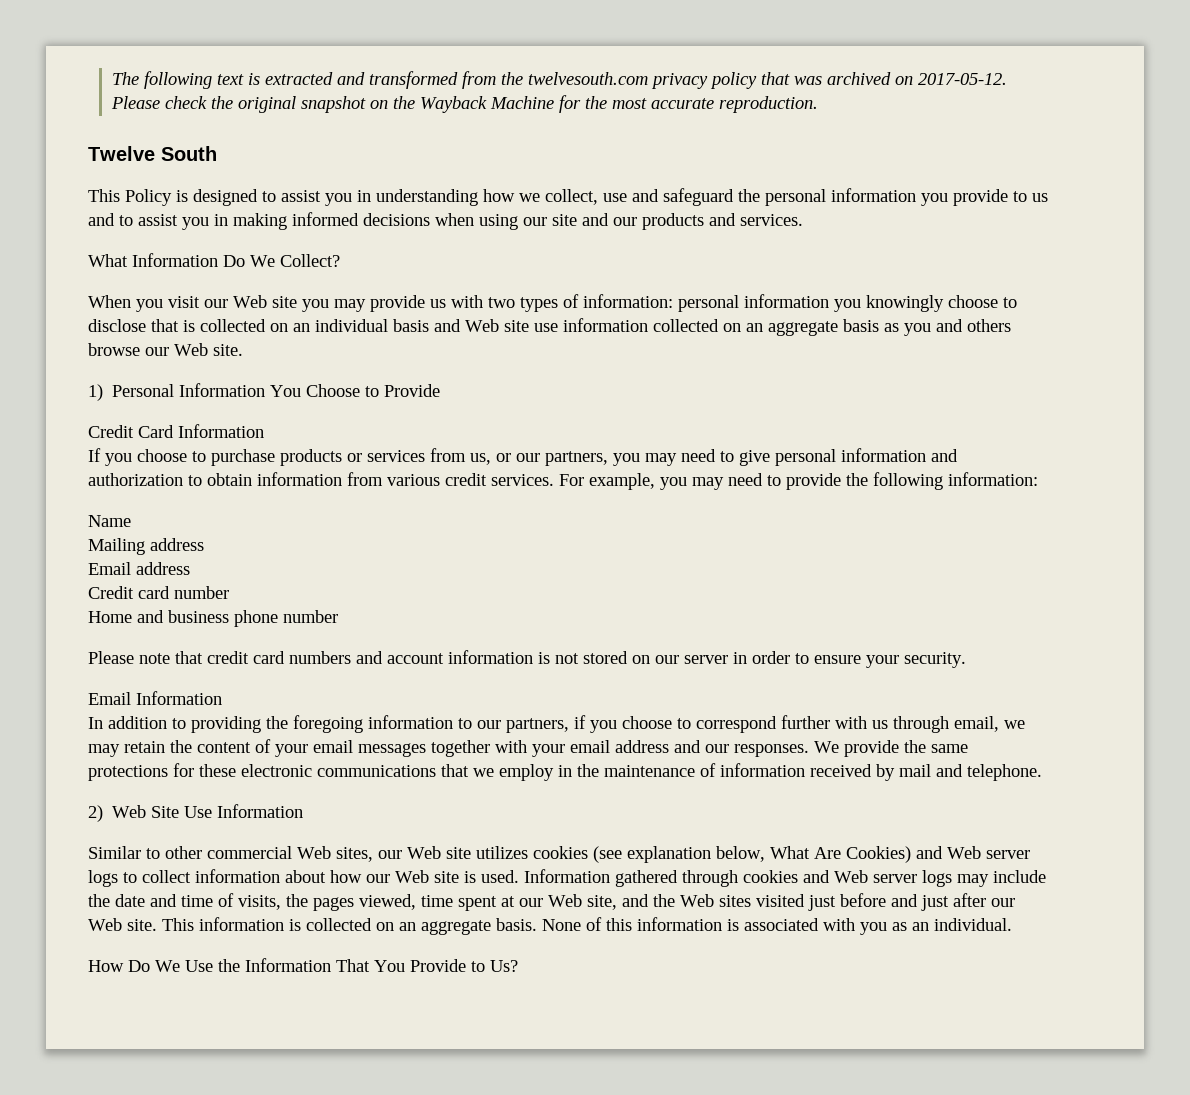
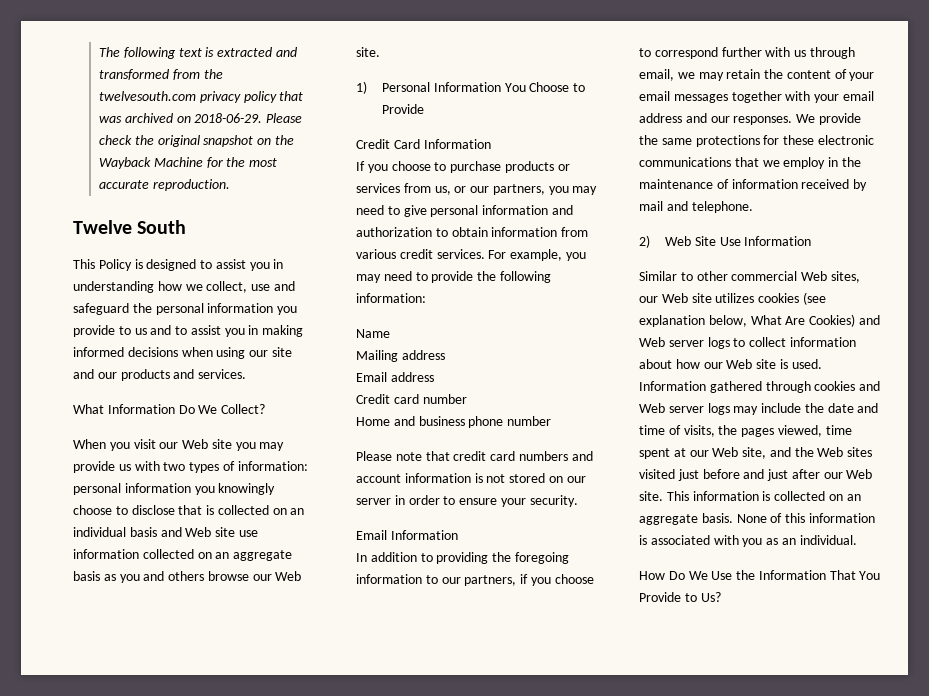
- The following text is extracted and transformed from the twelvesouth.com privacy policy that was archived on 2017-05-12.
+ The following text is extracted and transformed from the twelvesouth.com privacy policy that was archived on 2018-06-29.

